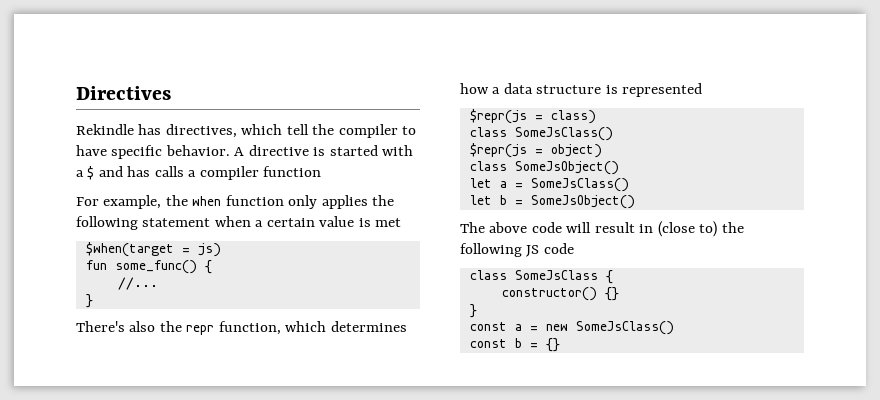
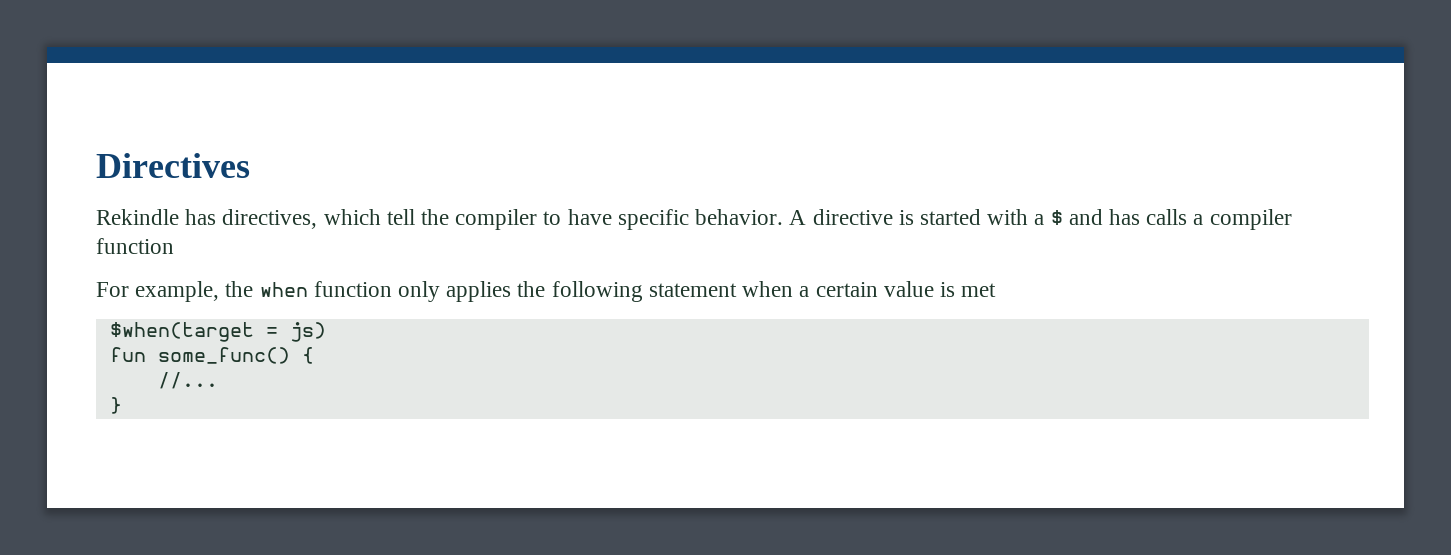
- There's also the repr function, which determines how a data structure is represented
- $repr(js = class)
- class SomeJsClass()
- $repr(js = object)
- class SomeJsObject()
- let a = SomeJsClass()
- let b = SomeJsObject()
- The above code will result in (close to) the following JS code
- class SomeJsClass {
- constructor() {}
- }
- const a = new SomeJsClass()
- const b = {}

